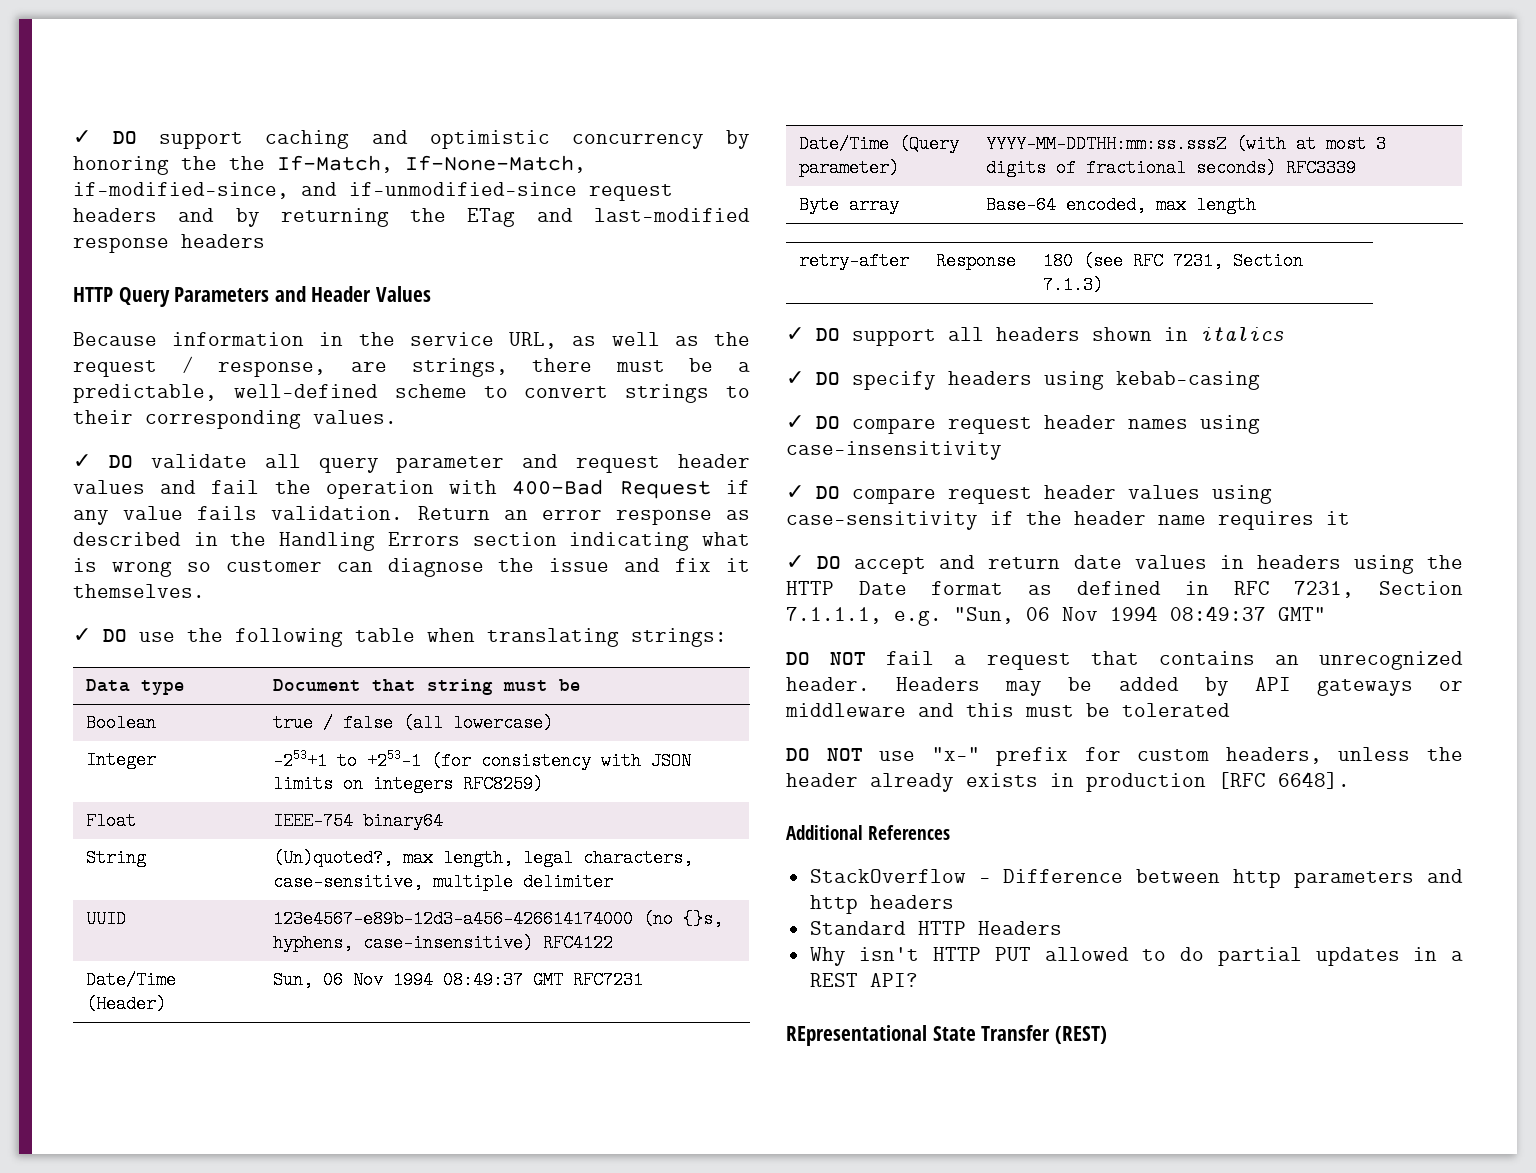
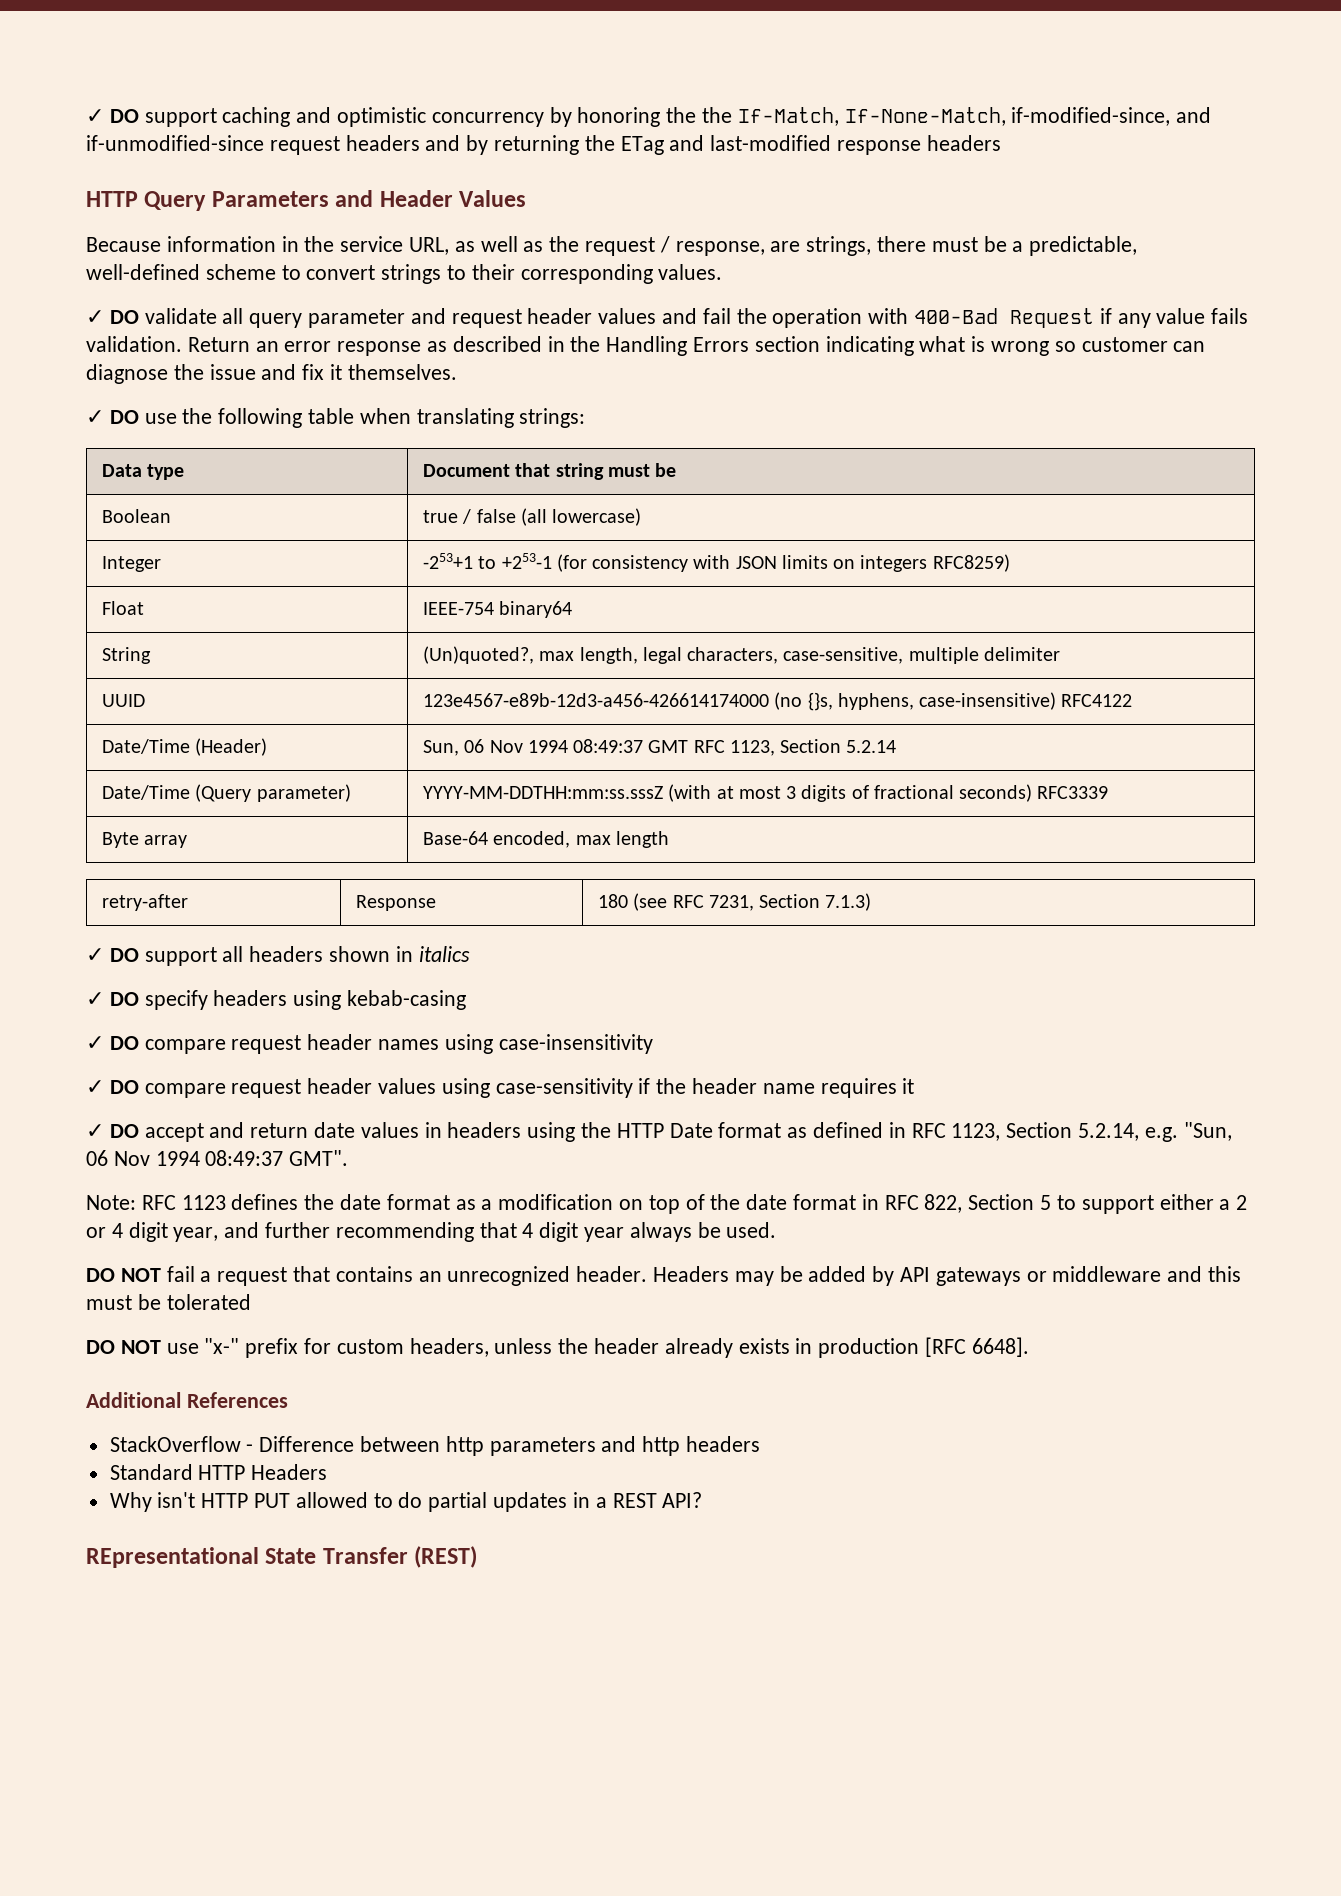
- Date/Time (Header) | Sun, 06 Nov 1994 08:49:37 GMT RFC7231
+ Date/Time (Header) | Sun, 06 Nov 1994 08:49:37 GMT RFC 1123, Section 5.2.14
- ✓ DO accept and return date values in headers using the HTTP Date format as defined in RFC 7231, Section 7.1.1.1, e.g. "Sun, 06 Nov 1994 08:49:37 GMT"
+ ✓ DO accept and return date values in headers using the HTTP Date format as defined in RFC 1123, Section 5.2.14, e.g. "Sun, 06 Nov 1994 08:49:37 GMT".
+ Note: RFC 1123 defines the date format as a modification on top of the date format in RFC 822, Section 5 to support either a 2 or 4 digit year, and further recommending that 4 digit year always be used.

